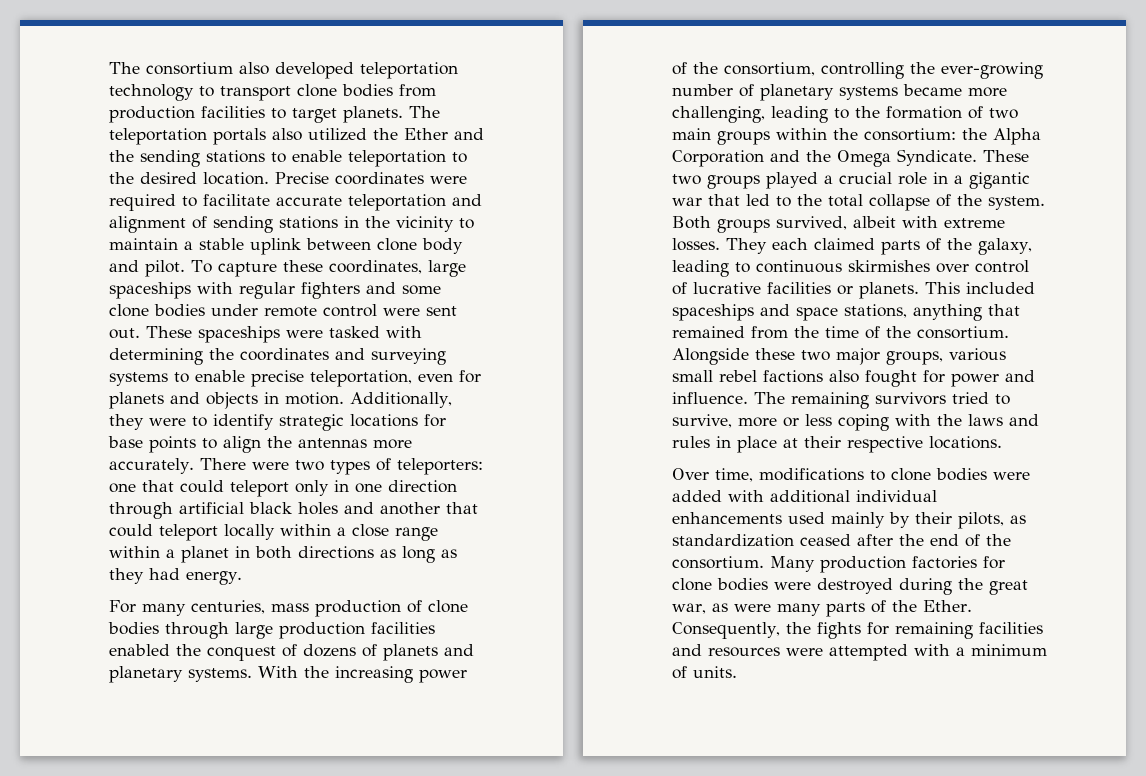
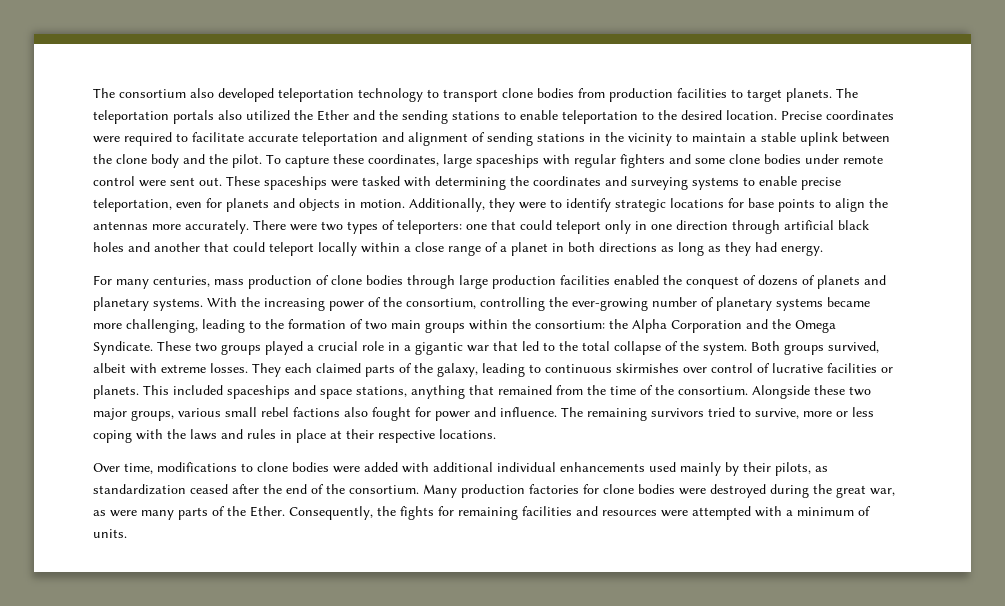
- Precise coordinates were required to facilitate accurate teleportation and alignment of sending stations in the vicinity to maintain a stable uplink between clone body and pilot.
+ Precise coordinates were required to facilitate accurate teleportation and alignment of sending stations in the vicinity to maintain a stable uplink between the clone body and the pilot.
- There were two types of teleporters: one that could teleport only in one direction through artificial black holes and another that could teleport locally within a close range within a planet in both directions as long as they had energy.
+ There were two types of teleporters: one that could teleport only in one direction through artificial black holes and another that could teleport locally within a close range of a planet in both directions as long as they had energy.

